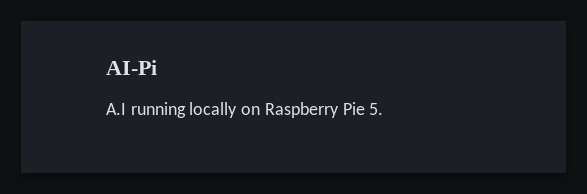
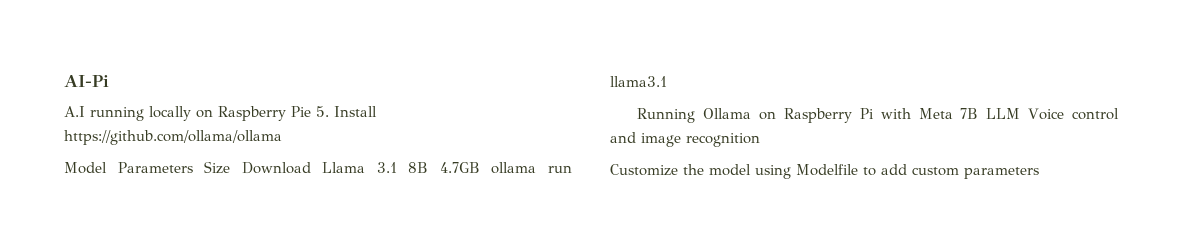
- A.I running locally on Raspberry Pie 5.
+ A.I running locally on Raspberry Pie 5. Install https://github.com/ollama/ollama
+ Model Parameters Size Download Llama 3.1 8B 4.7GB ollama run llama3.1
+ Running Ollama on Raspberry Pi with Meta 7B LLM Voice control and image recognition
+ Customize the model using Modelfile to add custom parameters

